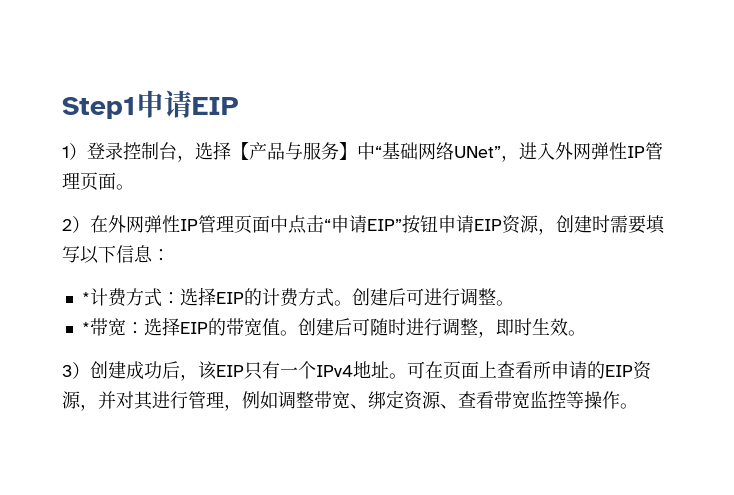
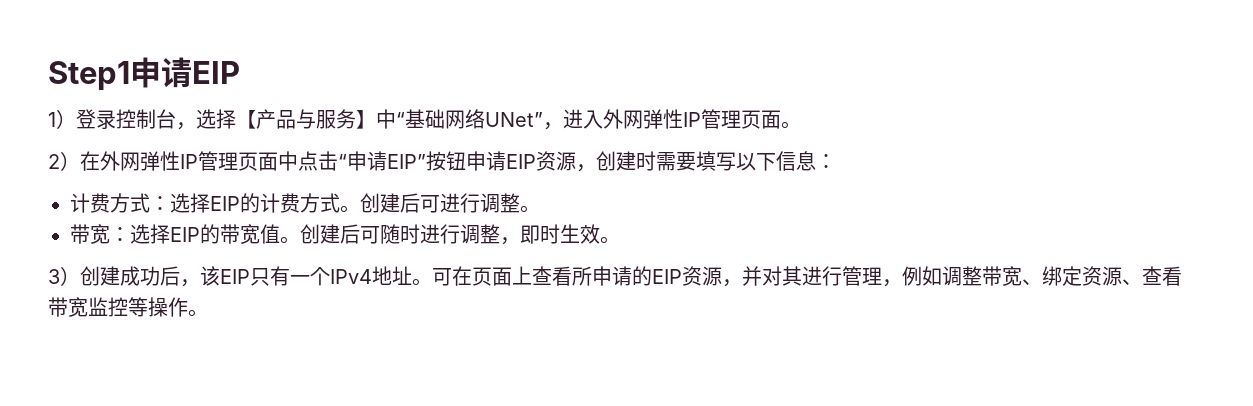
- *计费方式：选择EIP的计费方式。
+ 计费方式：选择EIP的计费方式。
- *带宽：选择EIP的带宽值。
+ 带宽：选择EIP的带宽值。

